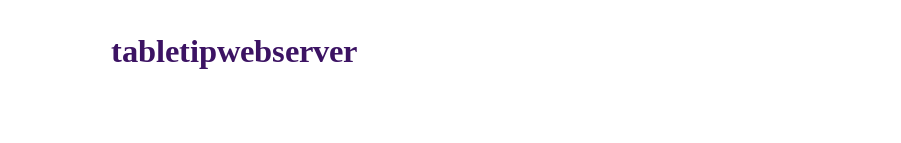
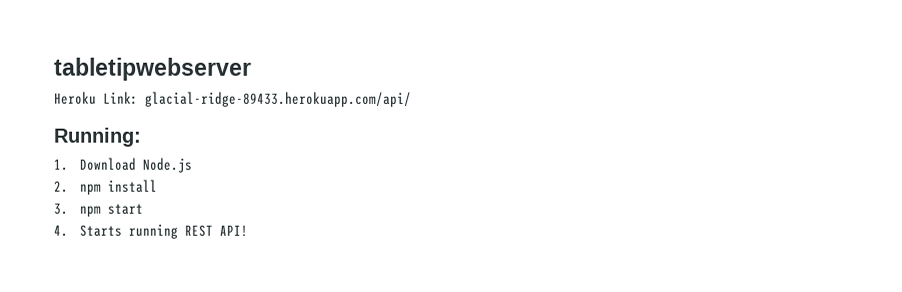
+ Heroku Link: glacial-ridge-89433.herokuapp.com/api/
+ Running:
+ 1. Download Node.js
+ 2. npm install
+ 3. npm start
+ 4. Starts running REST API!

